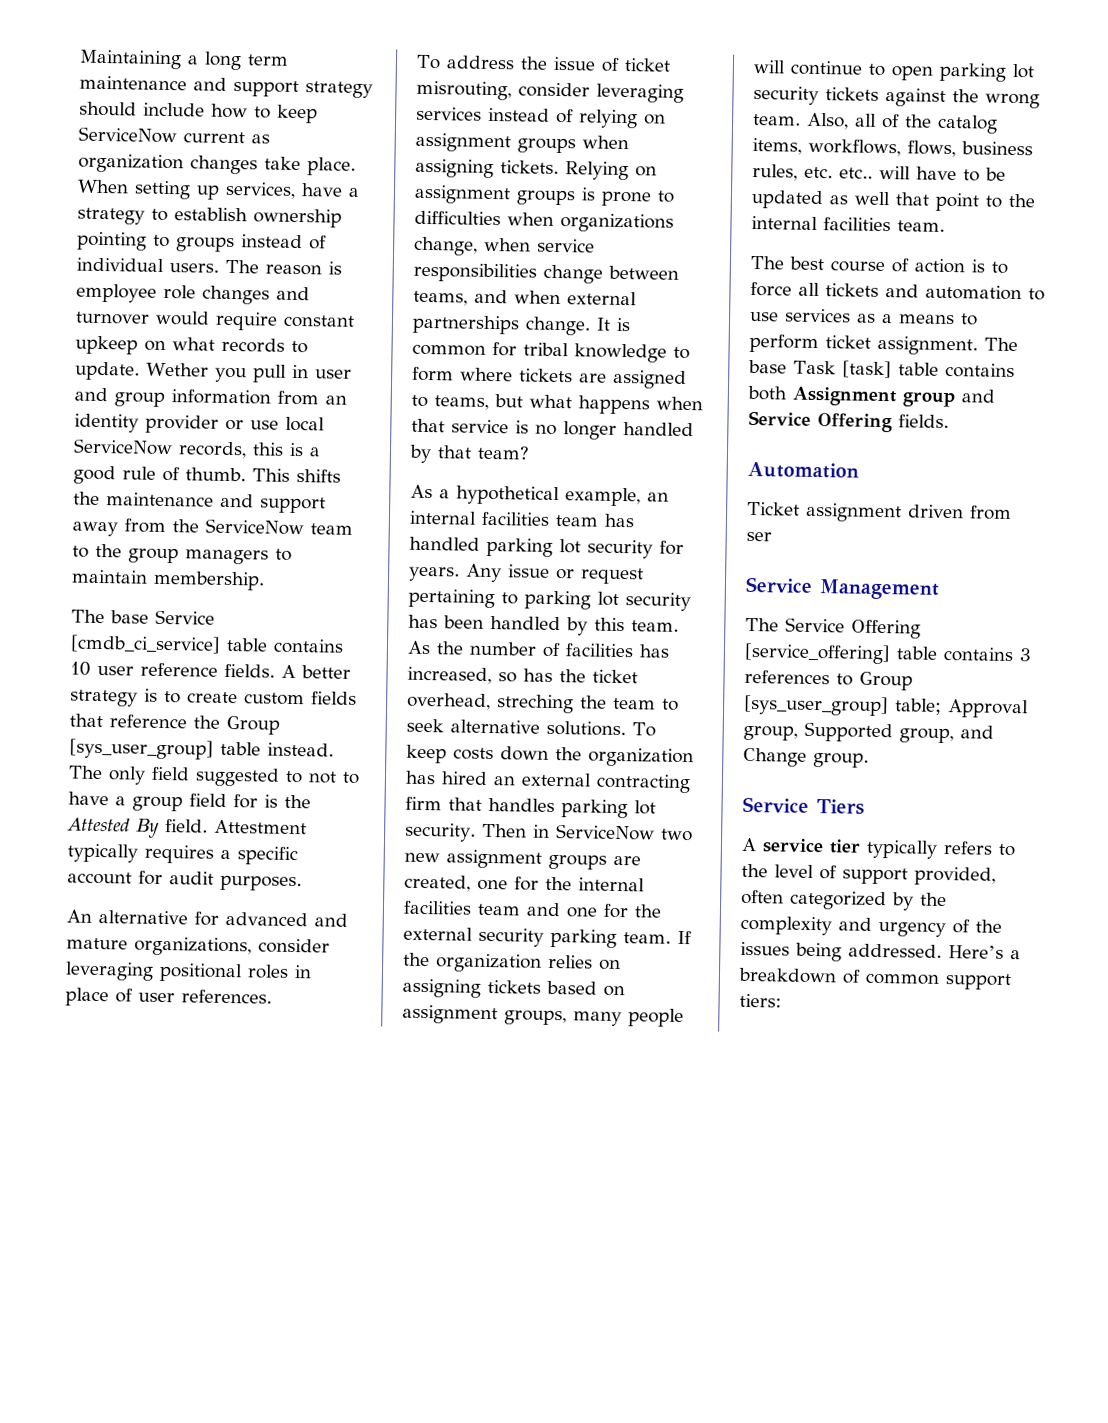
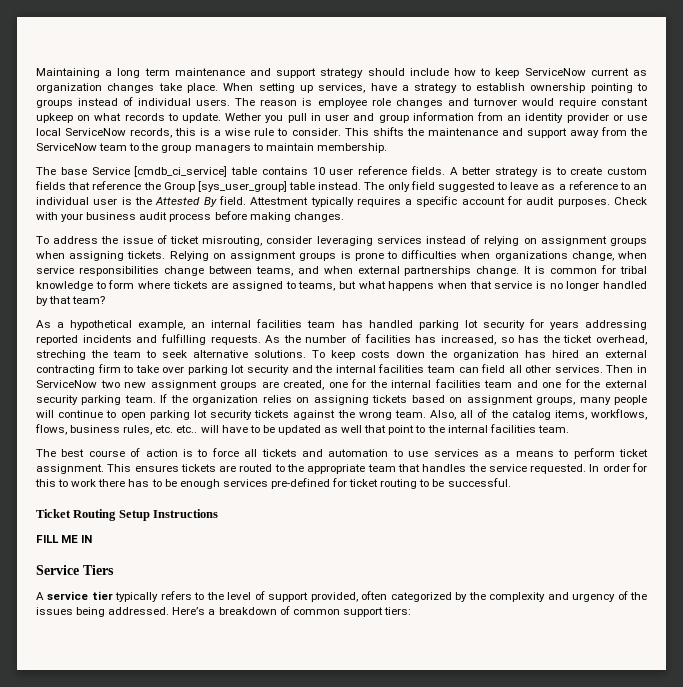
- Wether you pull in user and group information from an identity provider or use local ServiceNow records, this is a good rule of thumb.
+ Wether you pull in user and group information from an identity provider or use local ServiceNow records, this is a wise rule to consider.
- The only field suggested to not to have a group field for is the Attested By field.
+ The only field suggested to leave as a reference to an individual user is the Attested By field.
- Attestment typically requires a specific account for audit purposes.
- An alternative for advanced and mature organizations, consider leveraging positional roles in place of user references.
+ Attestment typically requires a specific account for audit purposes. Check with your business audit process before making changes.
- As a hypothetical example, an internal facilities team has handled parking lot security for years. Any issue or request pertaining to parking lot security has been handled by this team.
+ As a hypothetical example, an internal facilities team has handled parking lot security for years addressing reported incidents and fulfilling requests.
- To keep costs down the organization has hired an external contracting firm that handles parking lot security.
+ To keep costs down the organization has hired an external contracting firm to take over parking lot security and the internal facilities team can field all other services.
- The base Task [task] table contains both Assignment group and Service Offering fields.
- Automation
- Ticket assignment driven from ser
- Service Management
- The Service Offering [service_offering] table contains 3 references to Group [sys_user_group] table; Approval group, Supported group, and Change group.
+ This ensures tickets are routed to the appropriate team that handles the service requested. In order for this to work there has to be enough services pre-defined for ticket routing to be successful.
+ Ticket Routing Setup Instructions
+ FILL ME IN

